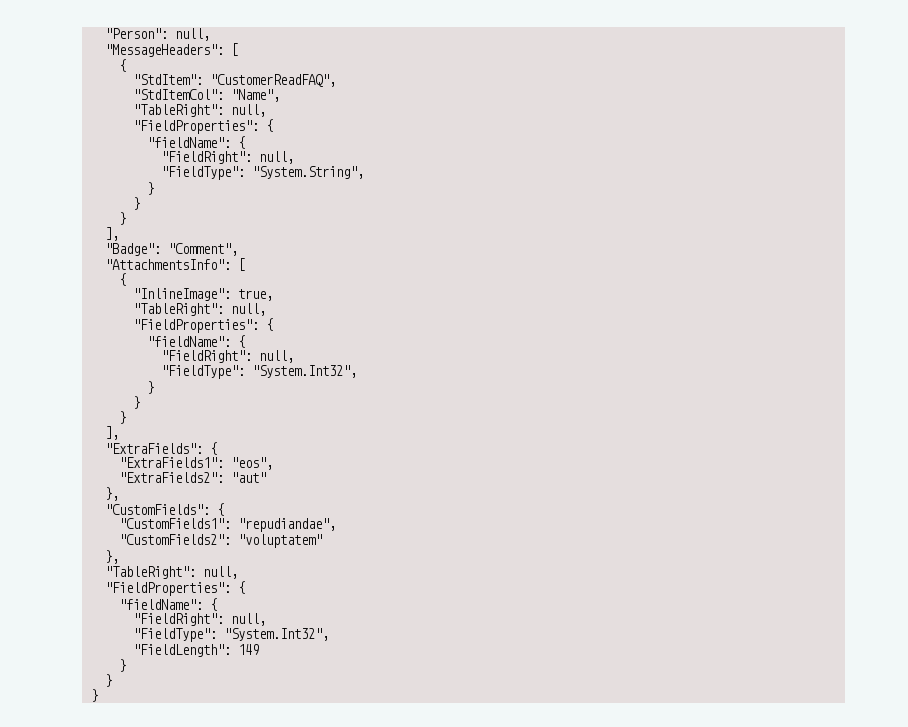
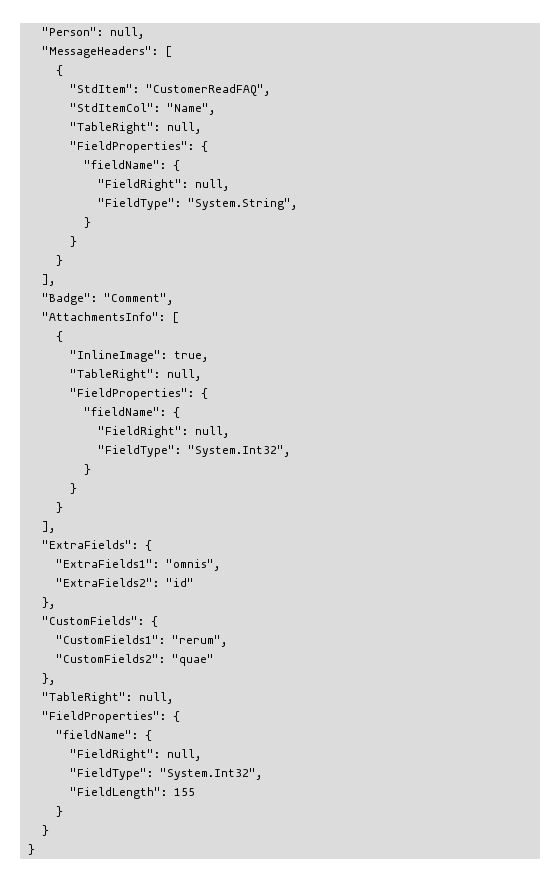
- "ExtraFields1": "eos",
+ "ExtraFields1": "omnis",
- "ExtraFields2": "aut"
+ "ExtraFields2": "id"
- "CustomFields1": "repudiandae",
+ "CustomFields1": "rerum",
- "CustomFields2": "voluptatem"
+ "CustomFields2": "quae"
- "FieldLength": 149
+ "FieldLength": 155

